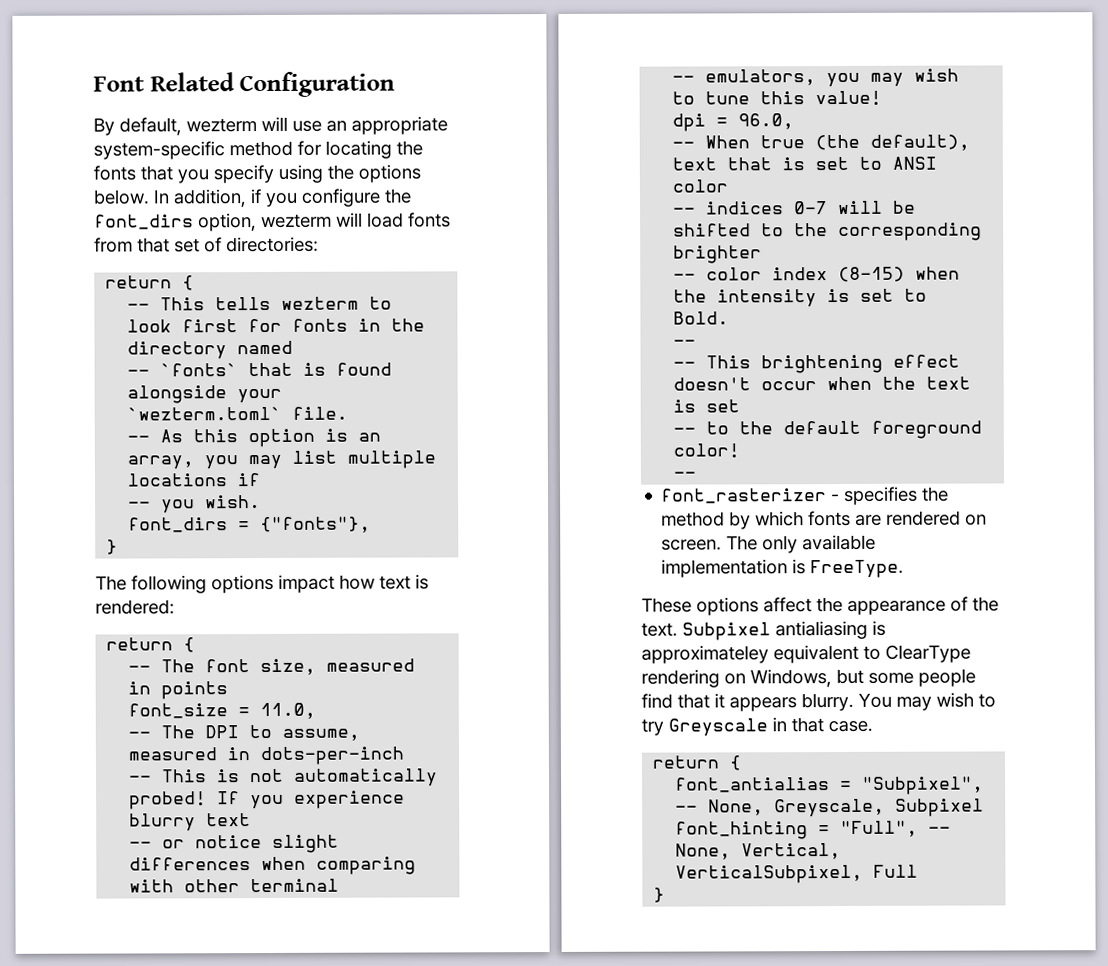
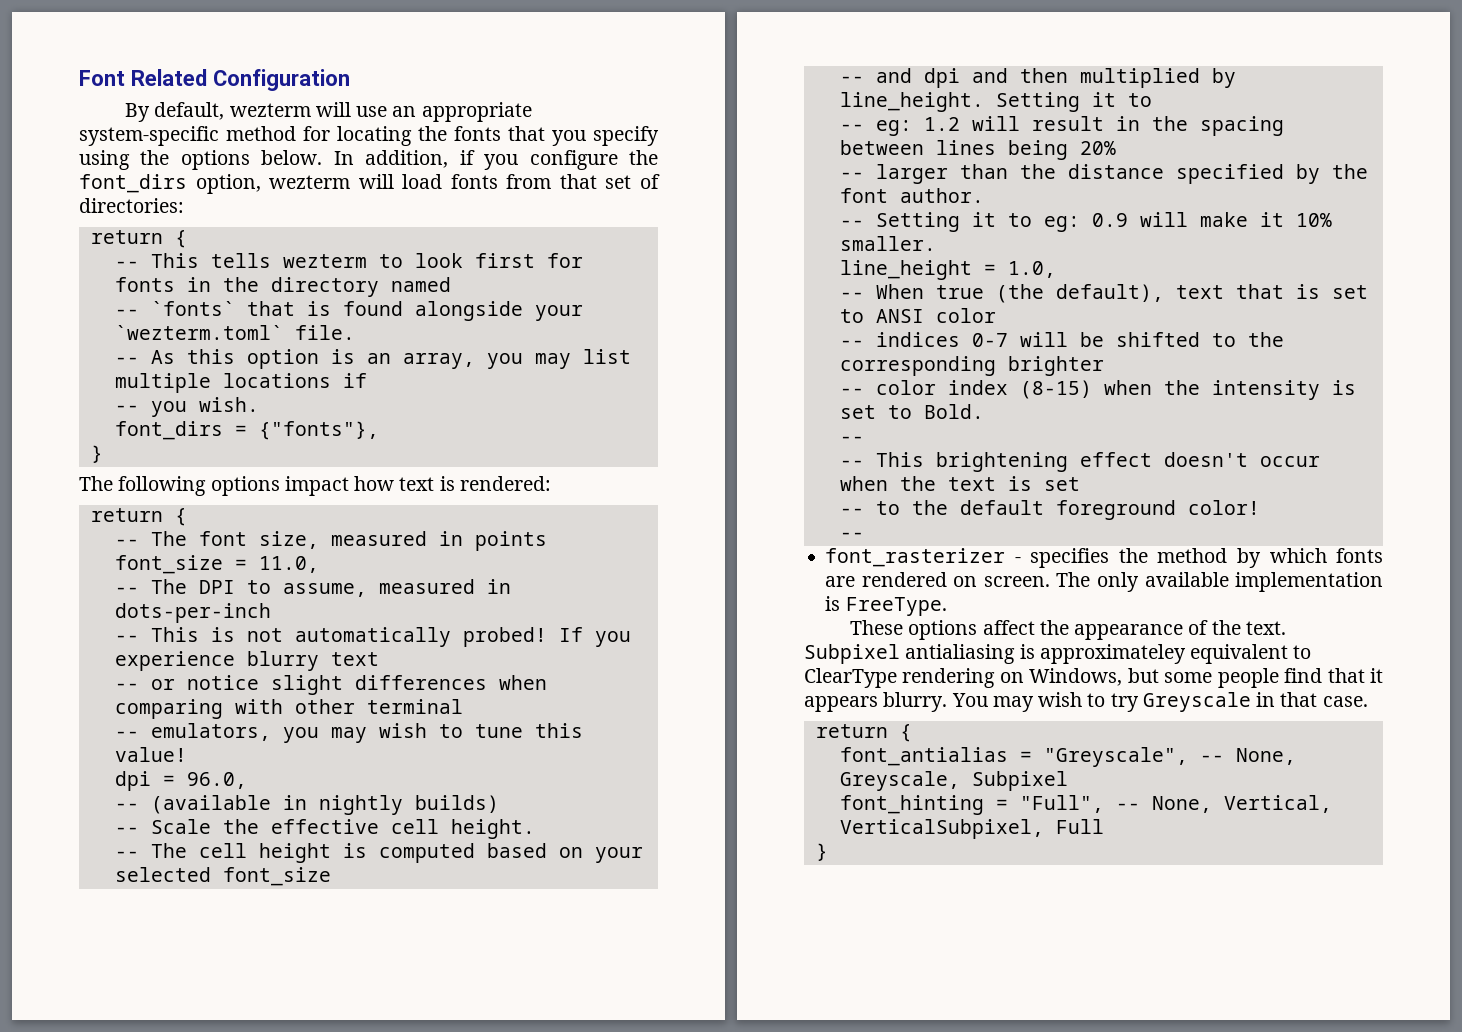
+ -- (available in nightly builds)
+ -- Scale the effective cell height.
+ -- The cell height is computed based on your selected font_size
+ -- and dpi and then multiplied by line_height. Setting it to
+ -- eg: 1.2 will result in the spacing between lines being 20%
+ -- larger than the distance specified by the font author.
+ -- Setting it to eg: 0.9 will make it 10% smaller.
+ line_height = 1.0,
- font_antialias = "Subpixel", -- None, Greyscale, Subpixel
+ font_antialias = "Greyscale", -- None, Greyscale, Subpixel

